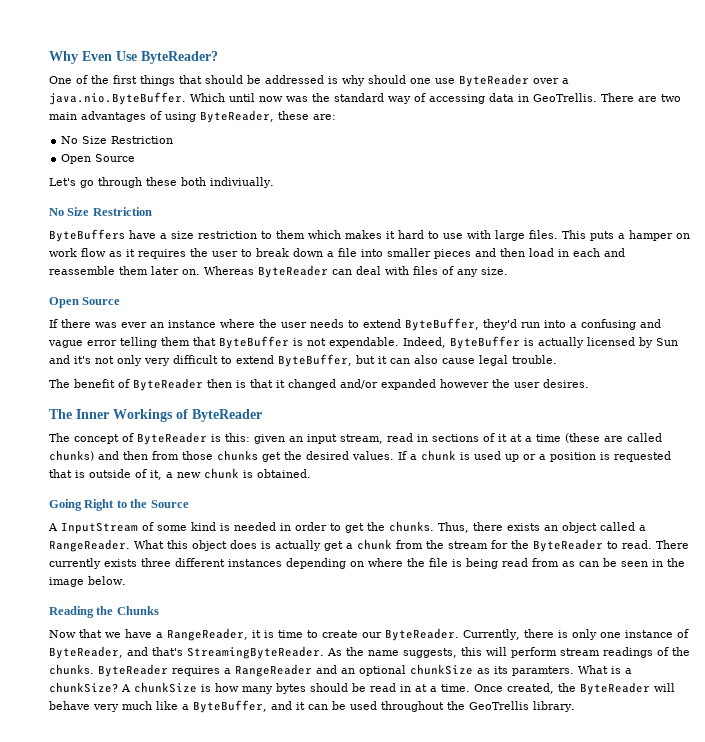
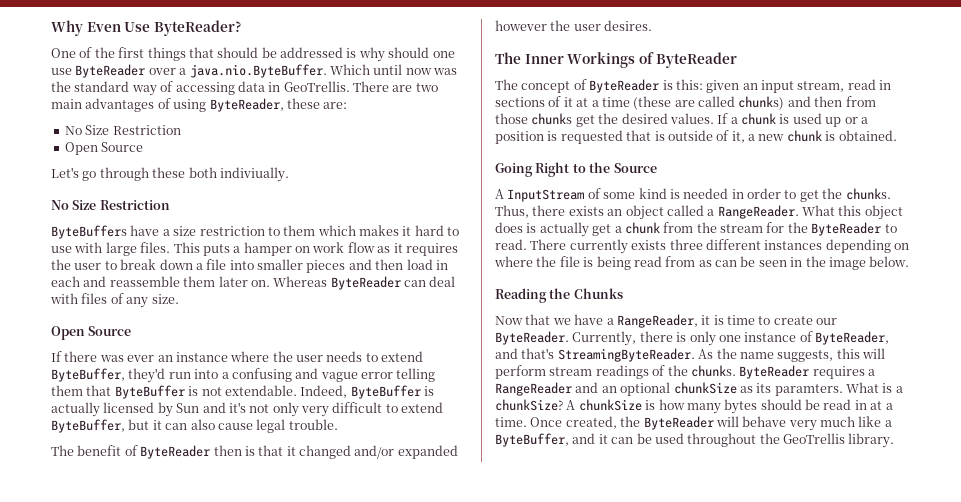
- If there was ever an instance where the user needs to extend ByteBuffer, they'd run into a confusing and vague error telling them that ByteBuffer is not expendable.
+ If there was ever an instance where the user needs to extend ByteBuffer, they'd run into a confusing and vague error telling them that ByteBuffer is not extendable.

